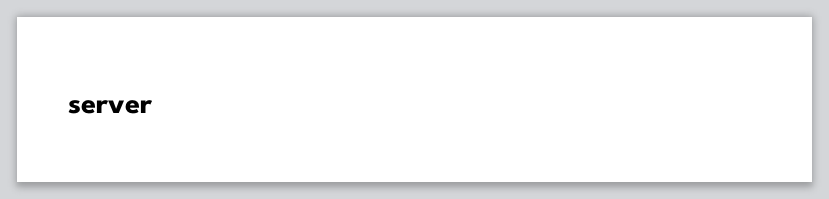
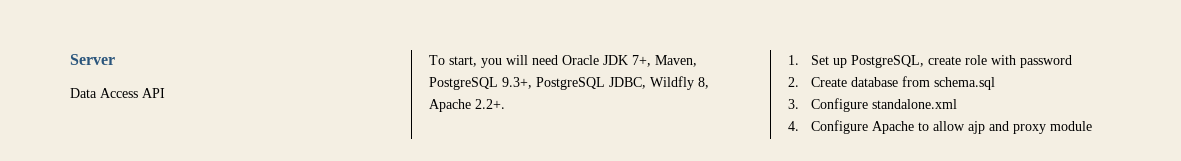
- server
+ Server
+ Data Access API
+ To start, you will need Oracle JDK 7+, Maven, PostgreSQL 9.3+, PostgreSQL JDBC, Wildfly 8, Apache 2.2+.
+ 1. Set up PostgreSQL, create role with password
+ 2. Create database from schema.sql
+ 3. Configure standalone.xml
+ 4. Configure Apache to allow ajp and proxy module

